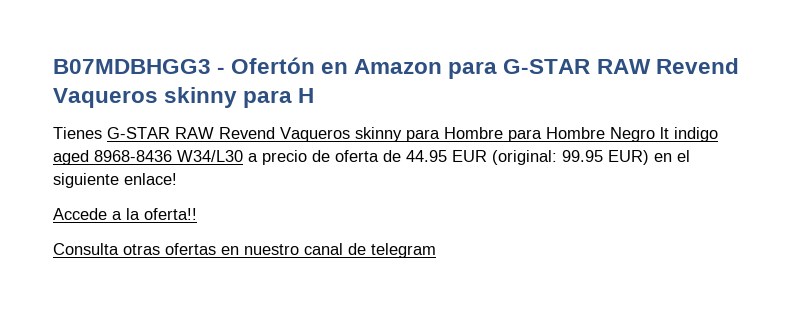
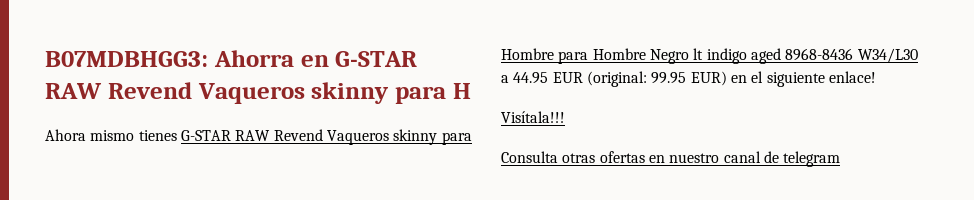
- B07MDBHGG3 - Ofertón en Amazon para G-STAR RAW Revend Vaqueros skinny para H
+ B07MDBHGG3: Ahorra en G-STAR RAW Revend Vaqueros skinny para H
- Tienes G-STAR RAW Revend Vaqueros skinny para Hombre para Hombre Negro lt indigo aged 8968-8436 W34/L30 a precio de oferta de 44.95 EUR (original: 99.95 EUR) en el siguiente enlace!
+ Ahora mismo tienes G-STAR RAW Revend Vaqueros skinny para Hombre para Hombre Negro lt indigo aged 8968-8436 W34/L30 a 44.95 EUR (original: 99.95 EUR) en el siguiente enlace!
- Accede a la oferta!!
+ Visítala!!!

